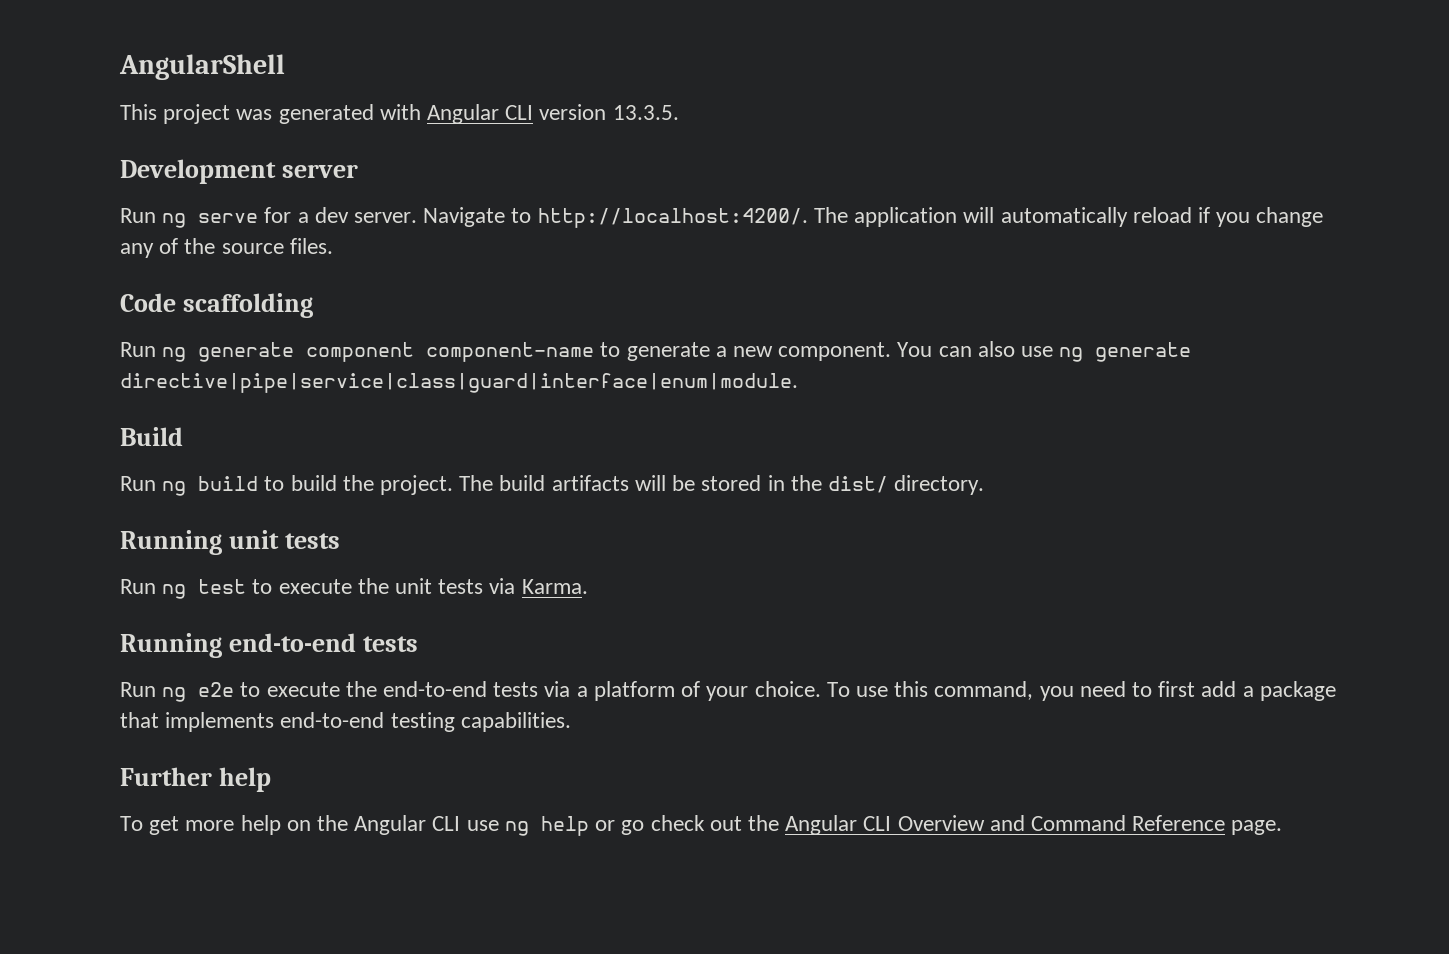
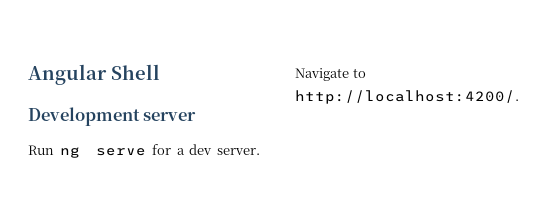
- AngularShell
- This project was generated with Angular CLI version 13.3.5.
+ Angular Shell
- The application will automatically reload if you change any of the source files.
- Code scaffolding
- Run ng generate component component-name to generate a new component. You can also use ng generate directive|pipe|service|class|guard|interface|enum|module.
- Build
- Run ng build to build the project. The build artifacts will be stored in the dist/ directory.
- Running unit tests
- Run ng test to execute the unit tests via Karma.
- Running end-to-end tests
- Run ng e2e to execute the end-to-end tests via a platform of your choice. To use this command, you need to first add a package that implements end-to-end testing capabilities.
- Further help
- To get more help on the Angular CLI use ng help or go check out the Angular CLI Overview and Command Reference page.

